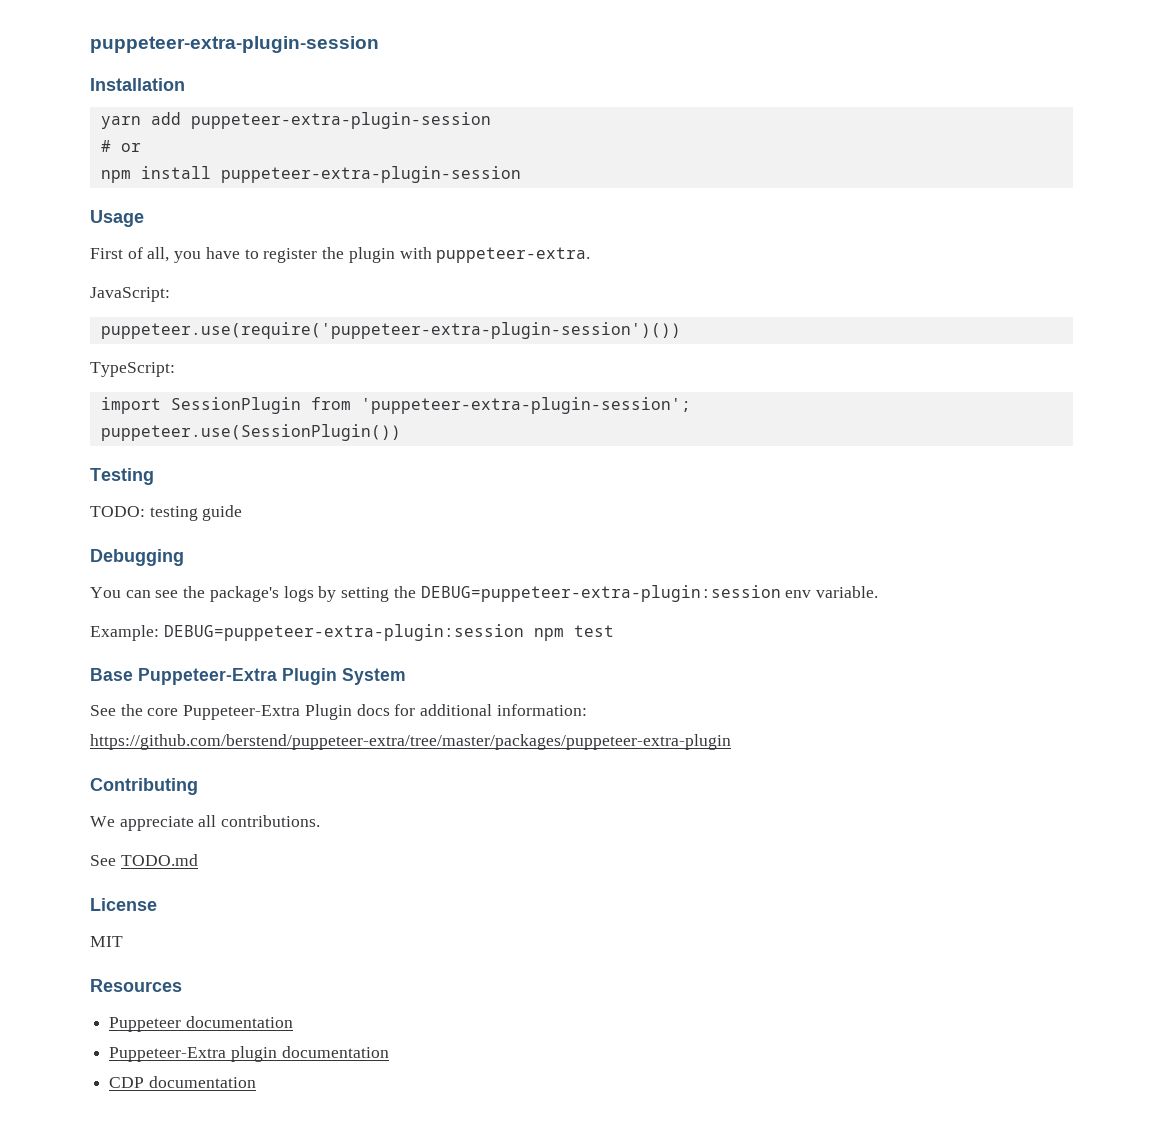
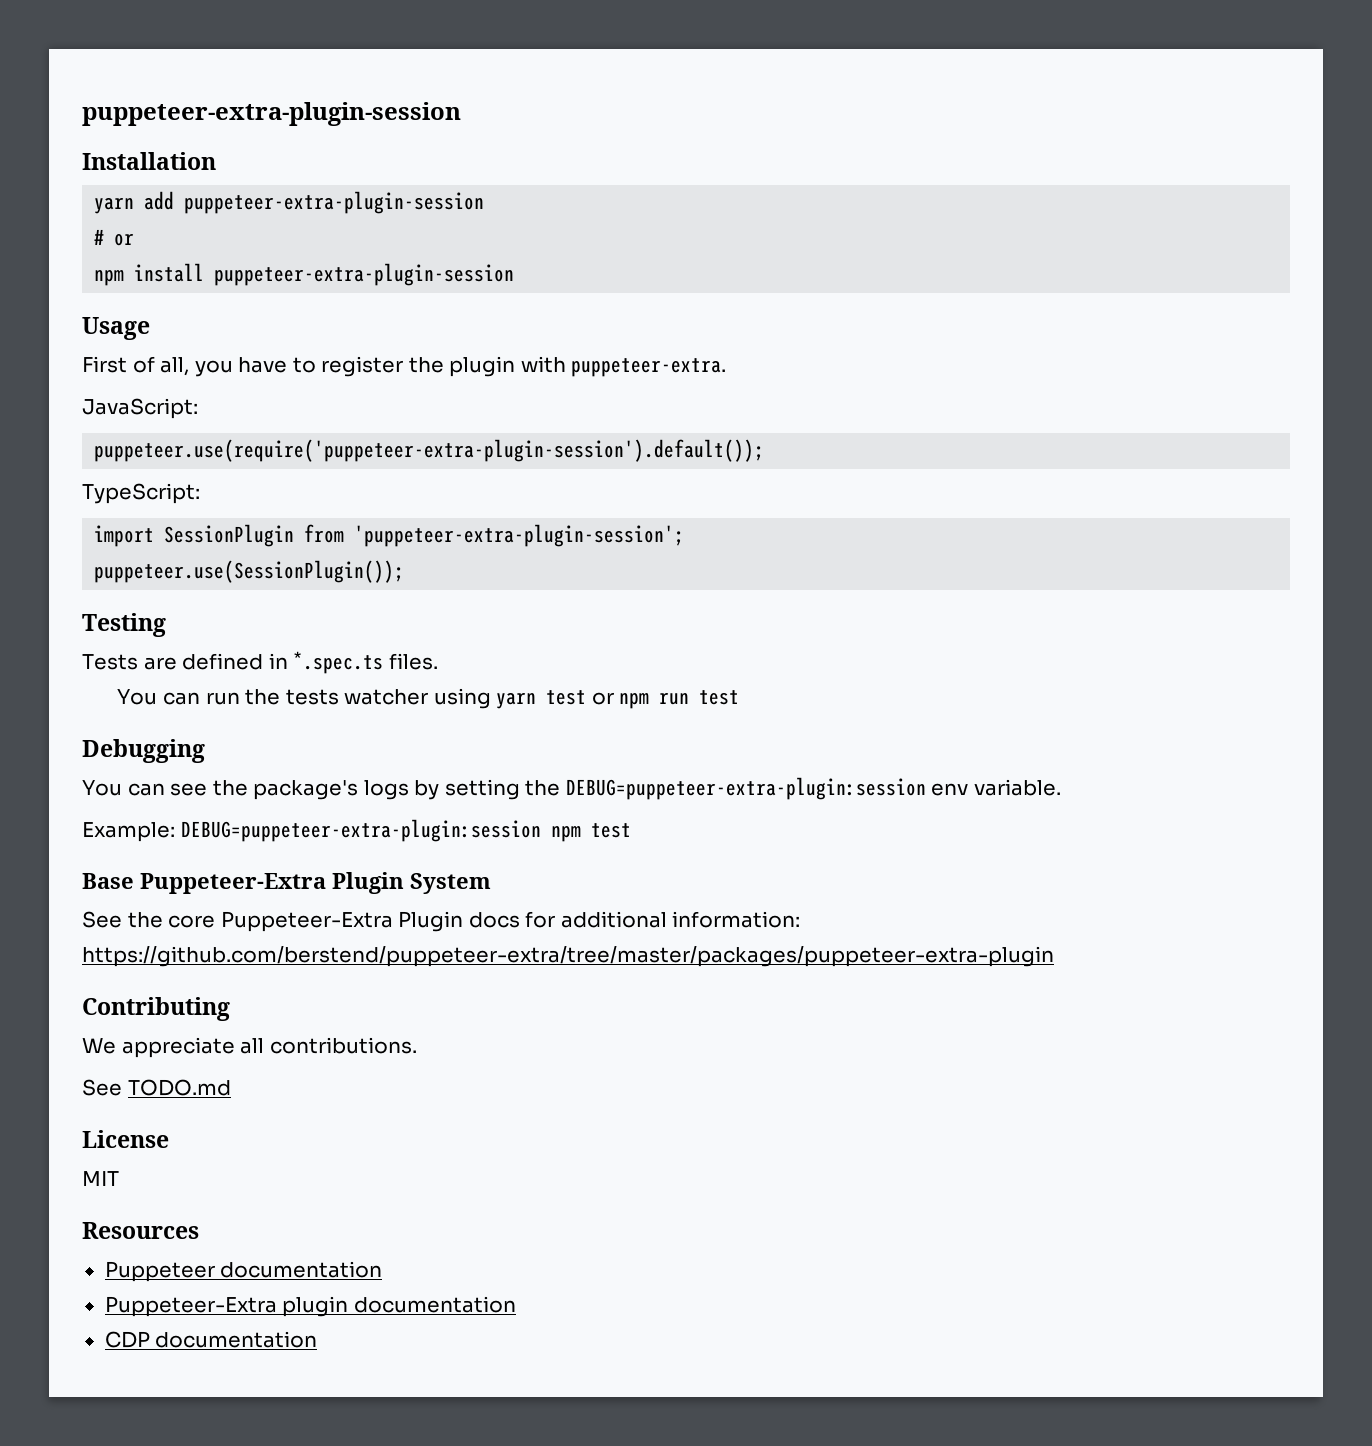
- puppeteer.use(require('puppeteer-extra-plugin-session')())
+ puppeteer.use(require('puppeteer-extra-plugin-session').default());
- puppeteer.use(SessionPlugin())
+ puppeteer.use(SessionPlugin());
- TODO: testing guide
+ Tests are defined in *.spec.ts files.
+ You can run the tests watcher using yarn test or npm run test

